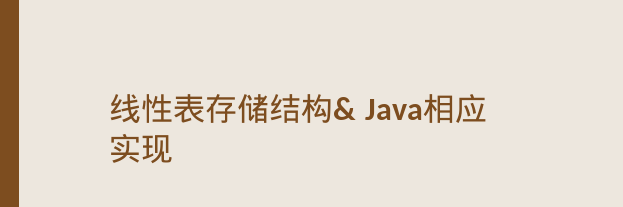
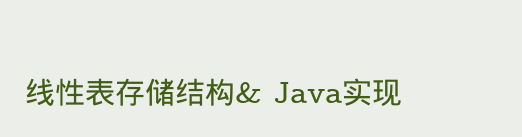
- 线性表存储结构& Java相应实现
+ 线性表存储结构& Java实现

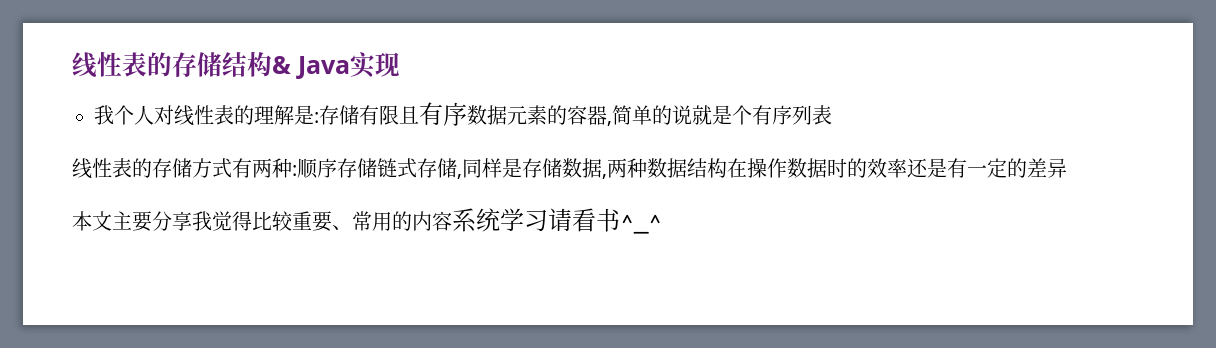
- 线性表存储结构& Java实现
+ 线性表的存储结构& Java实现
+ 我个人对线性表的理解是:存储有限且有序数据元素的容器,简单的说就是个有序列表
+ 线性表的存储方式有两种:顺序存储链式存储,同样是存储数据,两种数据结构在操作数据时的效率还是有一定的差异
+ 本文主要分享我觉得比较重要、常用的内容系统学习请看书^_^

